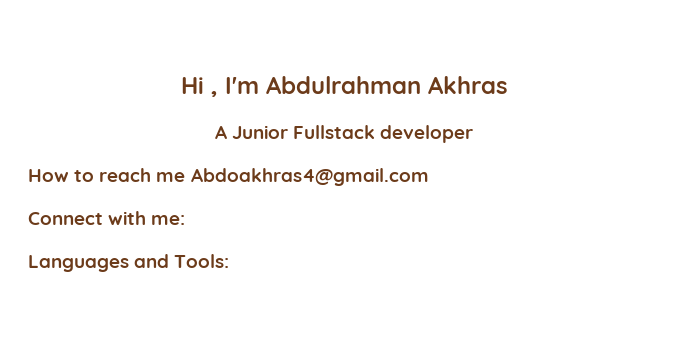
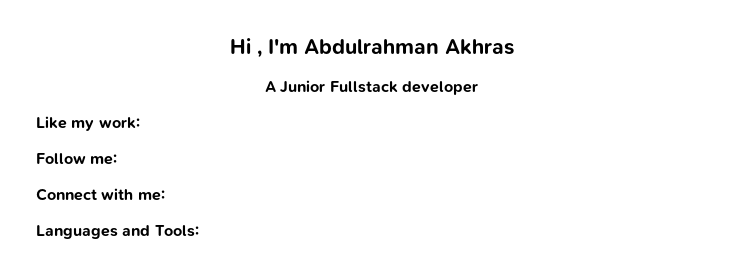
- How to reach me Abdoakhras4@gmail.com
+ Like my work:
+ Follow me:

